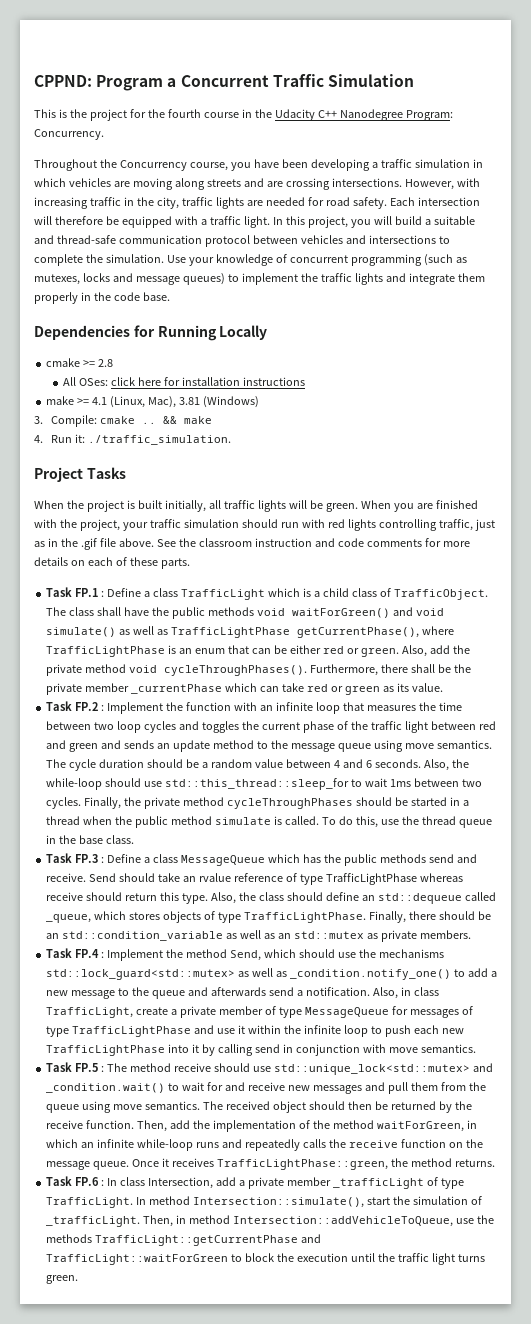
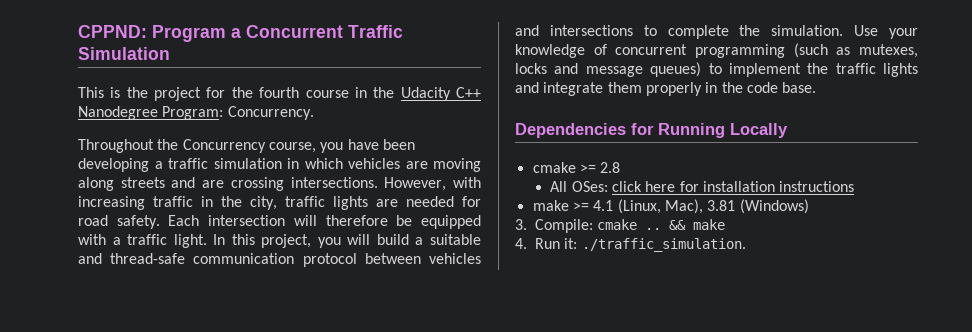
- Project Tasks
- When the project is built initially, all traffic lights will be green. When you are finished with the project, your traffic simulation should run with red lights controlling traffic, just as in the .gif file above. See the classroom instruction and code comments for more details on each of these parts.
- Task FP.1 : Define a class TrafficLight which is a child class of TrafficObject. The class shall have the public methods void waitForGreen() and void simulate() as well as TrafficLightPhase getCurrentPhase(), where TrafficLightPhase is an enum that can be either red or green. Also, add the private method void cycleThroughPhases(). Furthermore, there shall be the private member _currentPhase which can take red or green as its value.
- Task FP.2 : Implement the function with an infinite loop that measures the time between two loop cycles and toggles the current phase of the traffic light between red and green and sends an update method to the message queue using move semantics. The cycle duration should be a random value between 4 and 6 seconds. Also, the while-loop should use std::this_thread::sleep_for to wait 1ms between two cycles. Finally, the private method cycleThroughPhases should be started in a thread when the public method simulate is called. To do this, use the thread queue in the base class.
- Task FP.3 : Define a class MessageQueue which has the public methods send and receive. Send should take an rvalue reference of type TrafficLightPhase whereas receive should return this type. Also, the class should define an std::dequeue called _queue, which stores objects of type TrafficLightPhase. Finally, there should be an std::condition_variable as well as an std::mutex as private members.
- Task FP.4 : Implement the method Send, which should use the mechanisms std::lock_guard<std::mutex> as well as _condition.notify_one() to add a new message to the queue and afterwards send a notification. Also, in class TrafficLight, create a private member of type MessageQueue for messages of type TrafficLightPhase and use it within the infinite loop to push each new TrafficLightPhase into it by calling send in conjunction with move semantics.
- Task FP.5 : The method receive should use std::unique_lock<std::mutex> and _condition.wait() to wait for and receive new messages and pull them from the queue using move semantics. The received object should then be returned by the receive function. Then, add the implementation of the method waitForGreen, in which an infinite while-loop runs and repeatedly calls the receive function on the message queue. Once it receives TrafficLightPhase::green, the method returns.
- Task FP.6 : In class Intersection, add a private member _trafficLight of type TrafficLight. In method Intersection::simulate(), start the simulation of _trafficLight. Then, in method Intersection::addVehicleToQueue, use the methods TrafficLight::getCurrentPhase and TrafficLight::waitForGreen to block the execution until the traffic light turns green.

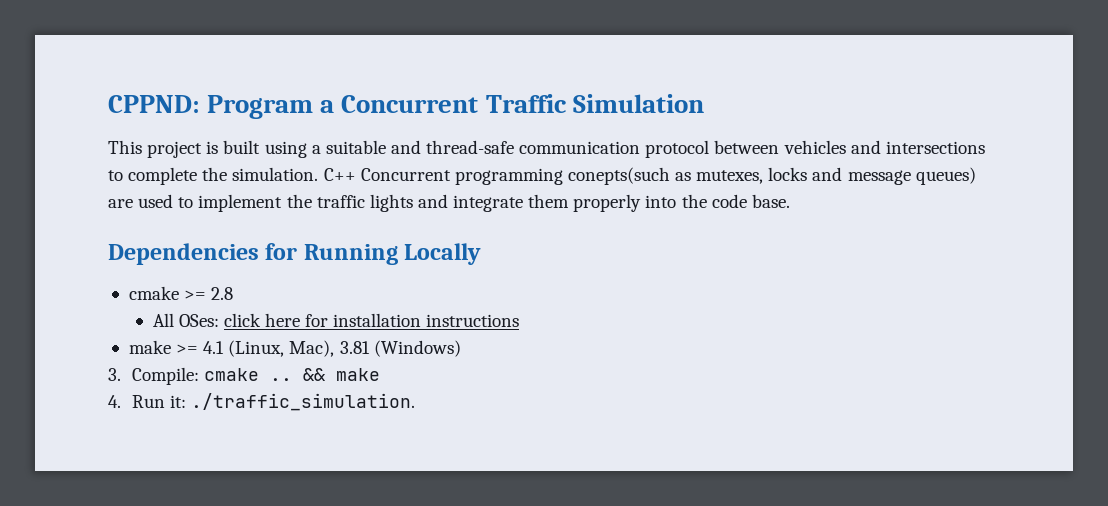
- This is the project for the fourth course in the Udacity C++ Nanodegree Program: Concurrency.
- Throughout the Concurrency course, you have been developing a traffic simulation in which vehicles are moving along streets and are crossing intersections. However, with increasing traffic in the city, traffic lights are needed for road safety. Each intersection will therefore be equipped with a traffic light. In this project, you will build a suitable and thread-safe communication protocol between vehicles and intersections to complete the simulation.
+ This project is built using a suitable and thread-safe communication protocol between vehicles and intersections to complete the simulation.
- Use your knowledge of concurrent programming (such as mutexes, locks and message queues) to implement the traffic lights and integrate them properly in the code base.
+ C++ Concurrent programming conepts(such as mutexes, locks and message queues) are used to implement the traffic lights and integrate them properly into the code base.

